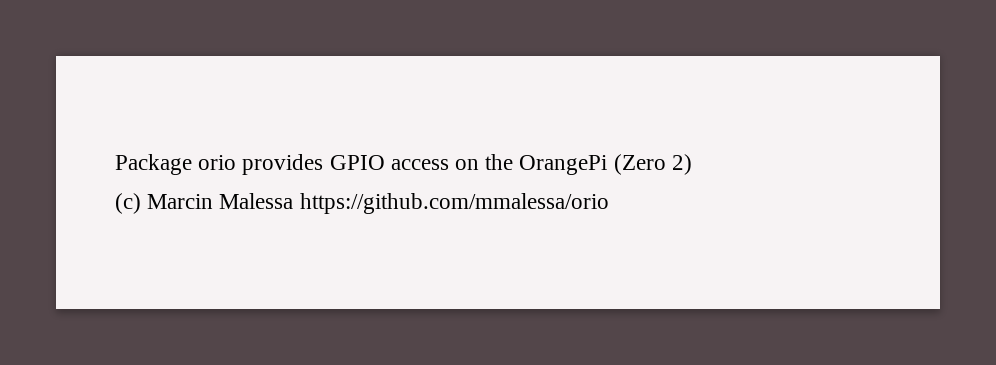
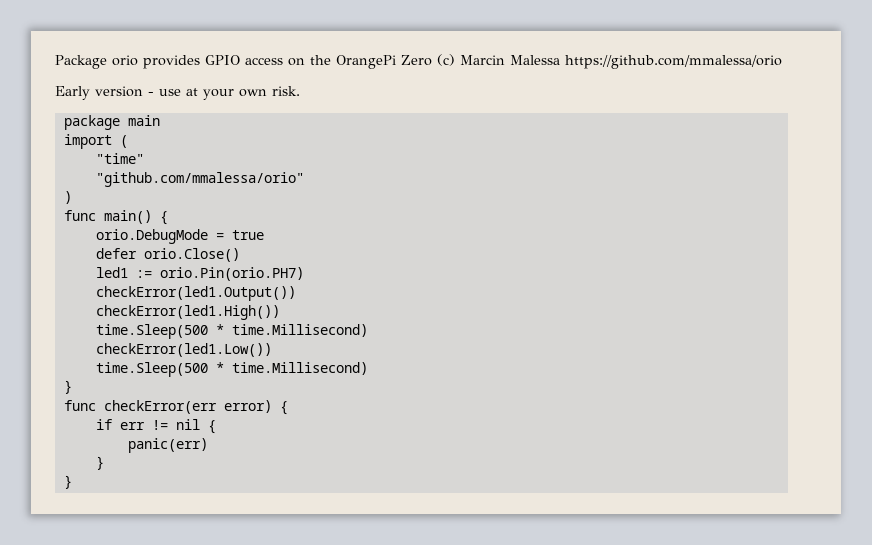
- Package orio provides GPIO access on the OrangePi (Zero 2)
- (c) Marcin Malessa https://github.com/mmalessa/orio
+ Package orio provides GPIO access on the OrangePi Zero (c) Marcin Malessa https://github.com/mmalessa/orio
+ Early version - use at your own risk.
+ package main
+ import (
+ "time"
+ "github.com/mmalessa/orio"
+ )
+ func main() {
+ orio.DebugMode = true
+ defer orio.Close()
+ led1 := orio.Pin(orio.PH7)
+ checkError(led1.Output())
+ checkError(led1.High())
+ time.Sleep(500 * time.Millisecond)
+ checkError(led1.Low())
+ time.Sleep(500 * time.Millisecond)
+ }
+ func checkError(err error) {
+ if err != nil {
+ panic(err)
+ }
+ }

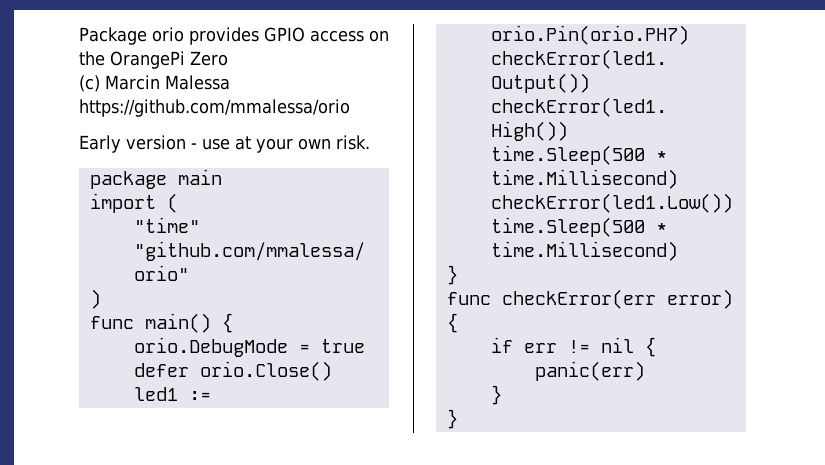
- Package orio provides GPIO access on the OrangePi Zero (c) Marcin Malessa https://github.com/mmalessa/orio
+ Package orio provides GPIO access on the OrangePi Zero
+ (c) Marcin Malessa https://github.com/mmalessa/orio

